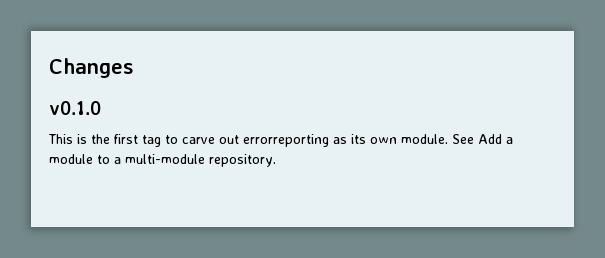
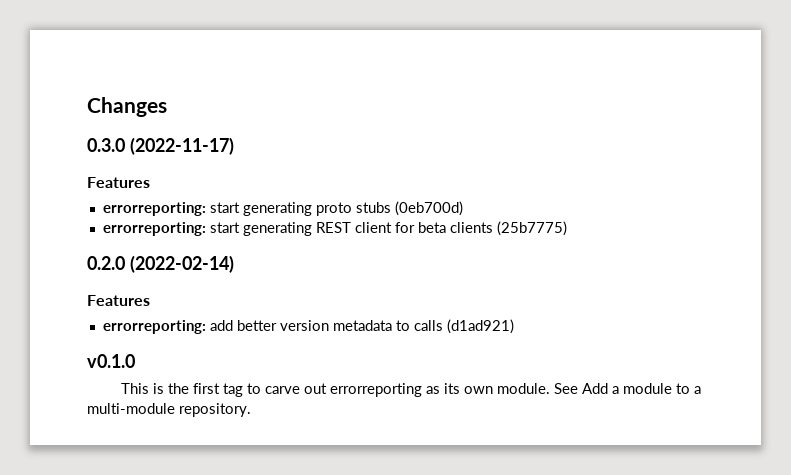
+ 0.3.0 (2022-11-17)
+ Features
+ errorreporting: start generating proto stubs (0eb700d)
+ errorreporting: start generating REST client for beta clients (25b7775)
+ 0.2.0 (2022-02-14)
+ Features
+ errorreporting: add better version metadata to calls (d1ad921)

